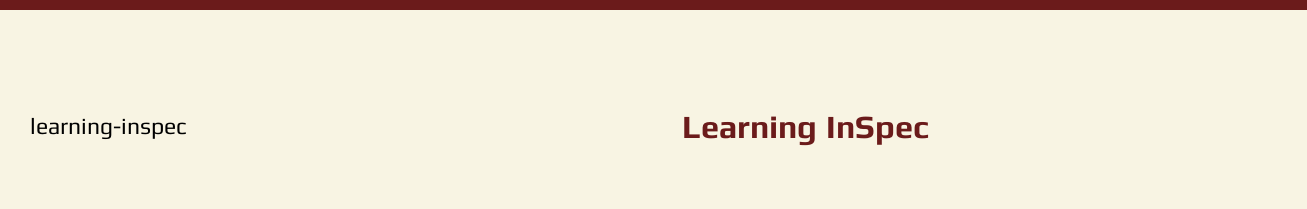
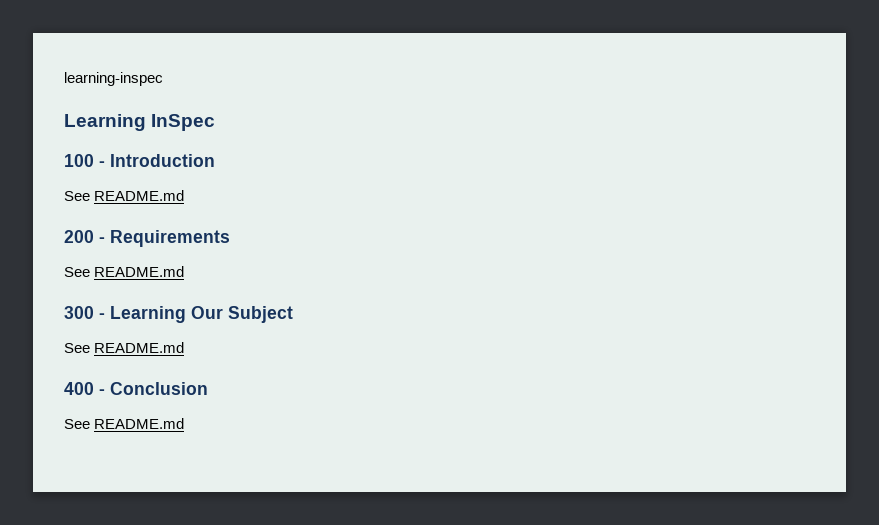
+ 100 - Introduction
+ See README.md
+ 200 - Requirements
+ See README.md
+ 300 - Learning Our Subject
+ See README.md
+ 400 - Conclusion
+ See README.md

